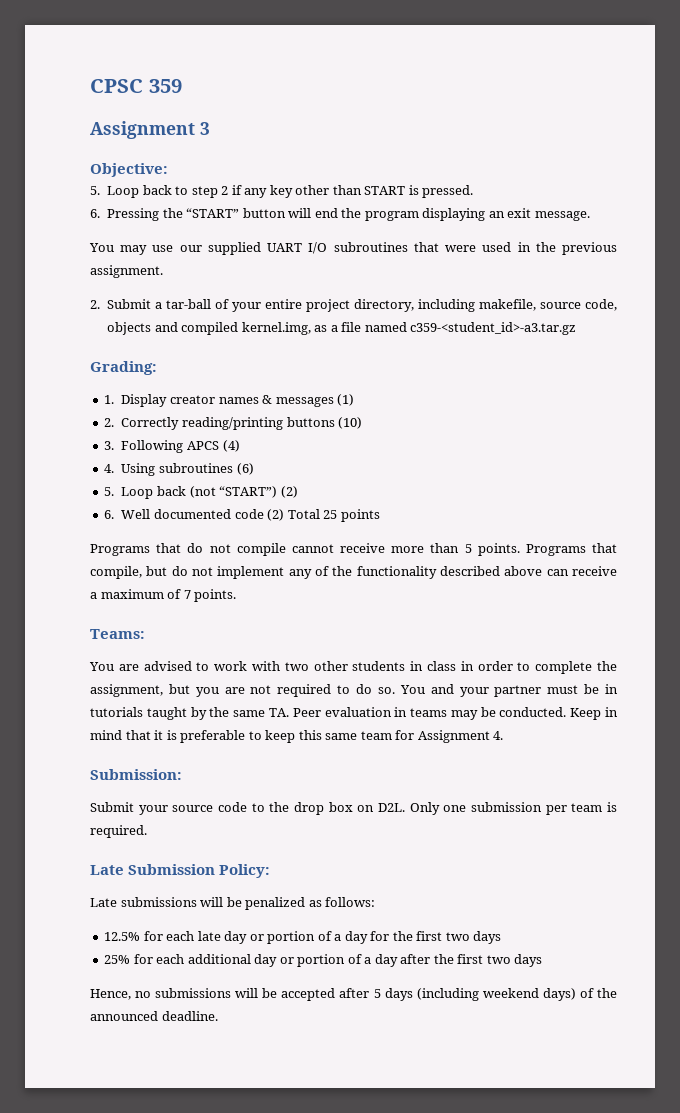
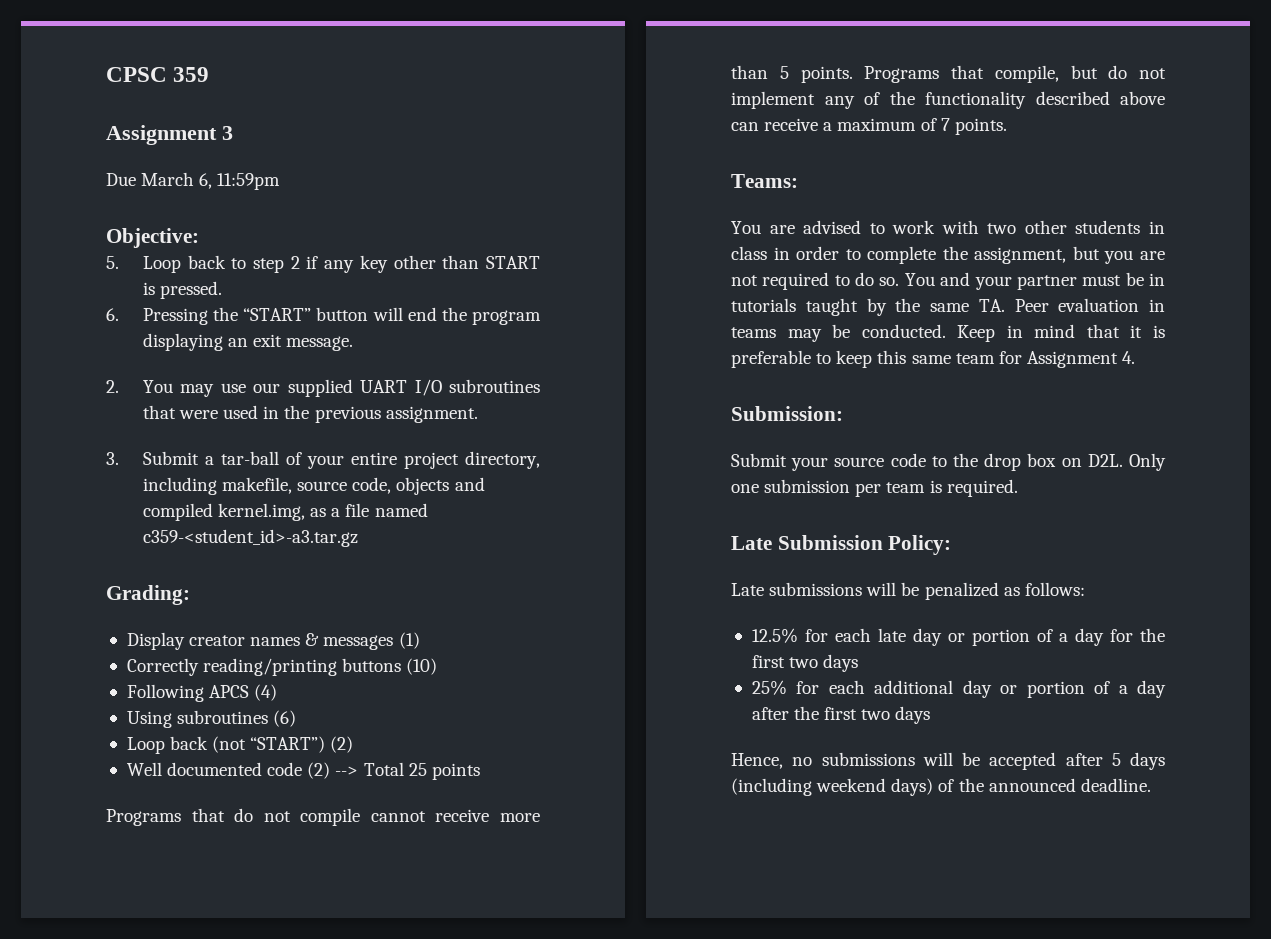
+ Due March 6, 11:59pm
- You may use our supplied UART I/O subroutines that were used in the previous assignment.
+ 2. You may use our supplied UART I/O subroutines that were used in the previous assignment.
- 2. Submit a tar-ball of your entire project directory, including makefile, source code, objects and compiled kernel.img, as a file named c359-<student_id>-a3.tar.gz
+ 3. Submit a tar-ball of your entire project directory, including makefile, source code, objects and compiled kernel.img, as a file named c359-<student_id>-a3.tar.gz
- 1. Display creator names & messages (1)
+ Display creator names & messages (1)
- 2. Correctly reading/printing buttons (10)
+ Correctly reading/printing buttons (10)
- 3. Following APCS (4)
+ Following APCS (4)
- 4. Using subroutines (6)
+ Using subroutines (6)
- 5. Loop back (not “START”) (2)
+ Loop back (not “START”) (2)
- 6. Well documented code (2) Total 25 points
+ Well documented code (2) --> Total 25 points

